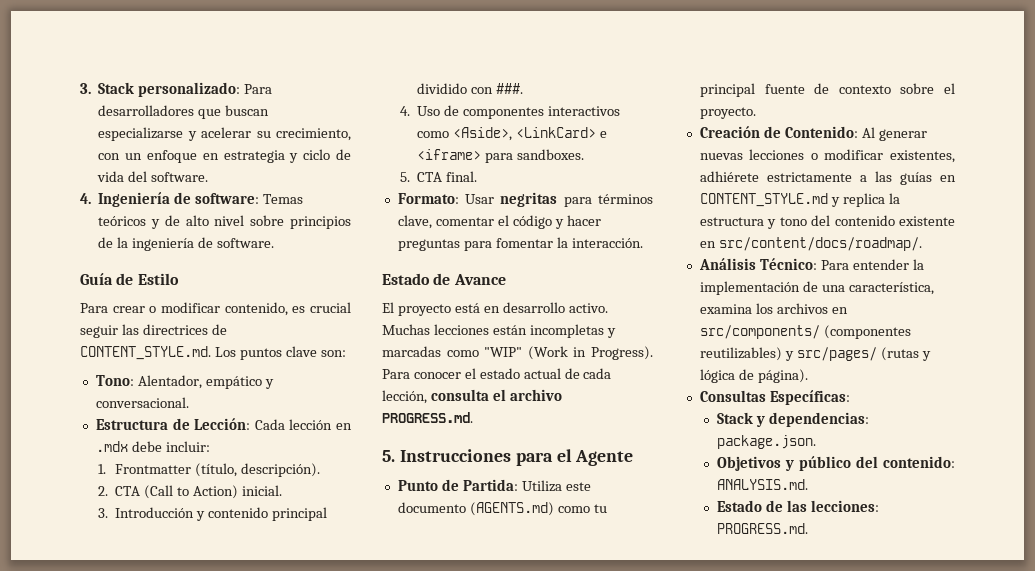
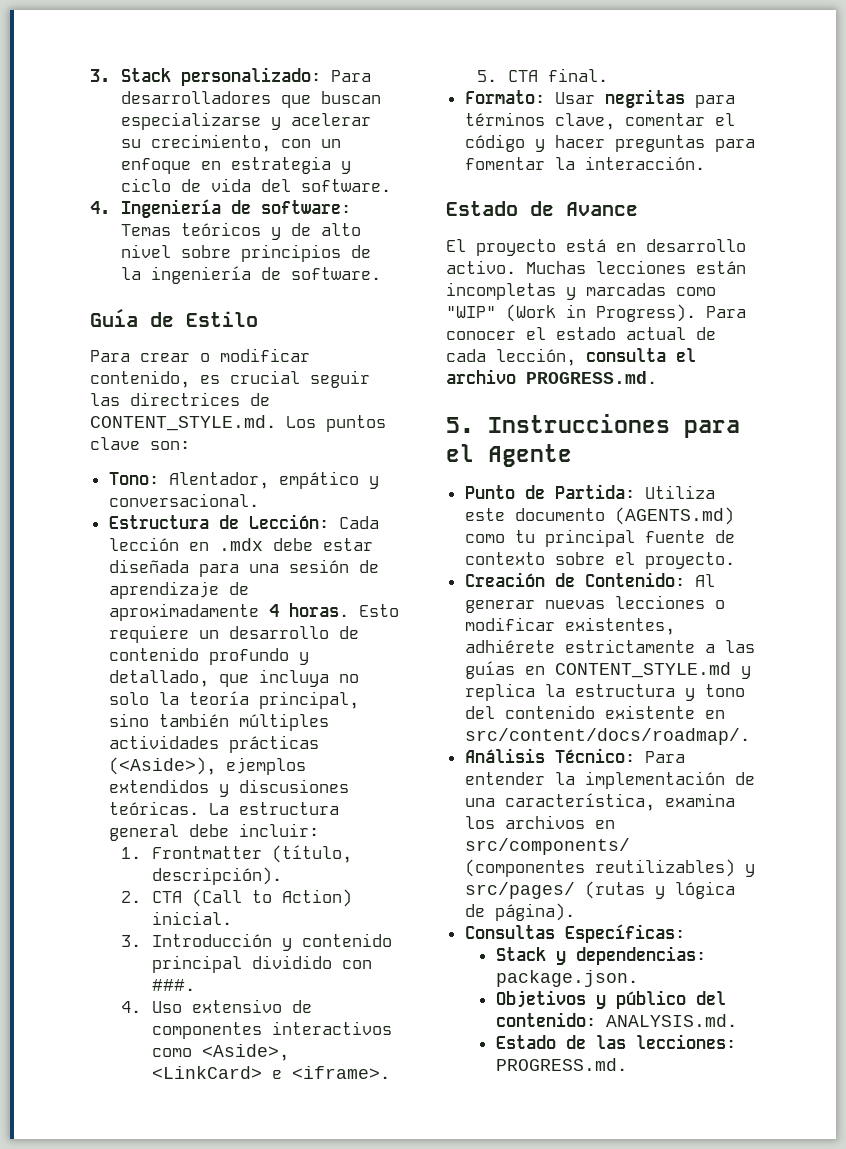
- Estructura de Lección: Cada lección en .mdx debe incluir:
+ Estructura de Lección: Cada lección en .mdx debe estar diseñada para una sesión de aprendizaje de aproximadamente 4 horas. Esto requiere un desarrollo de contenido profundo y detallado, que incluya no solo la teoría principal, sino también múltiples actividades prácticas (<Aside>), ejemplos extendidos y discusiones teóricas. La estructura general debe incluir:
- 4. Uso de componentes interactivos como <Aside>, <LinkCard> e <iframe> para sandboxes.
+ 4. Uso extensivo de componentes interactivos como <Aside>, <LinkCard> e <iframe>.

